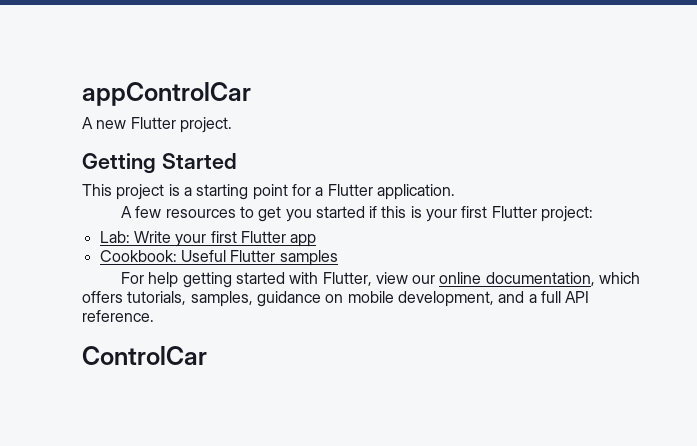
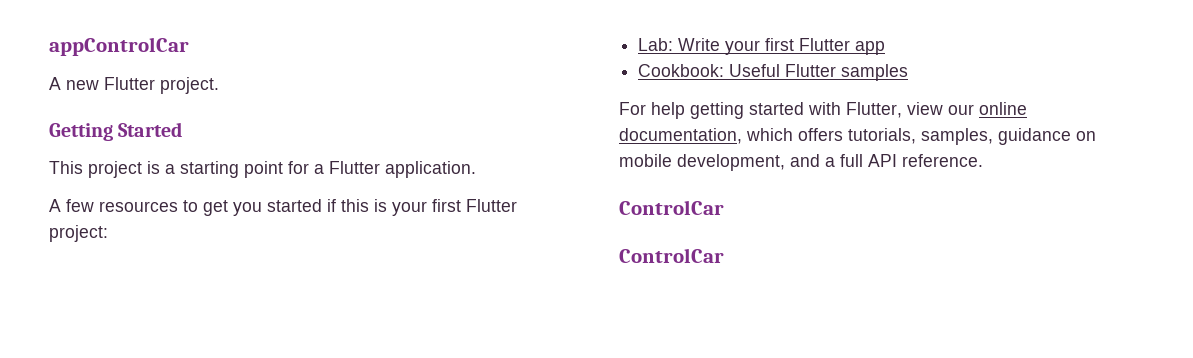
  For help getting started with Flutter, view our online documentation, which offers tutorials, samples, guidance on mobile development, and a full API reference.
+ ControlCar

